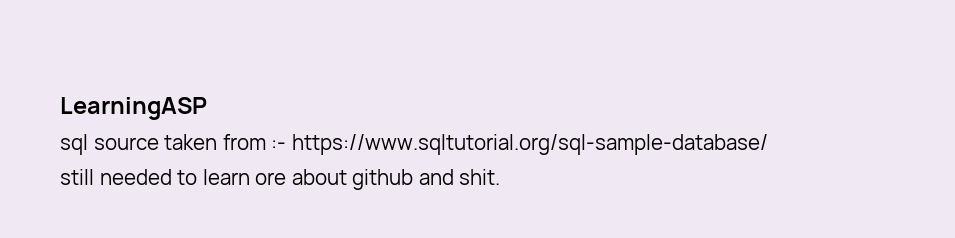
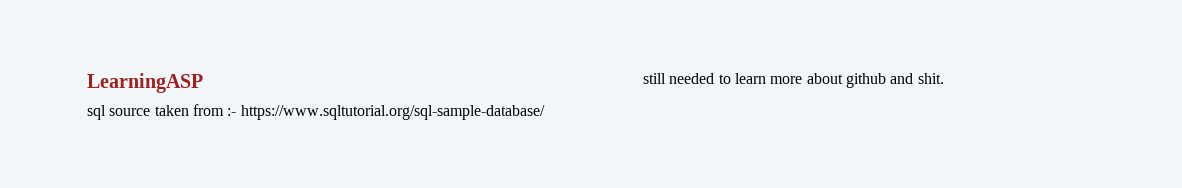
- still needed to learn ore about github and shit.
+ still needed to learn more about github and shit.

